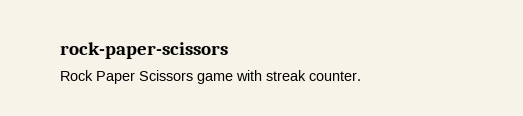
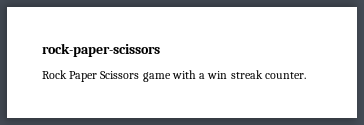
- Rock Paper Scissors game with streak counter.
+ Rock Paper Scissors game with a win streak counter.

